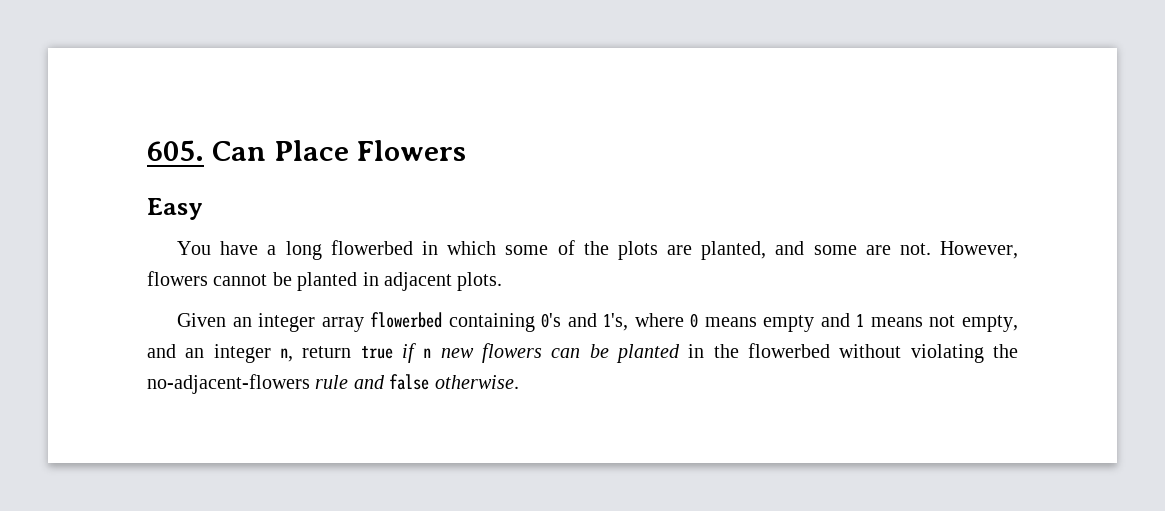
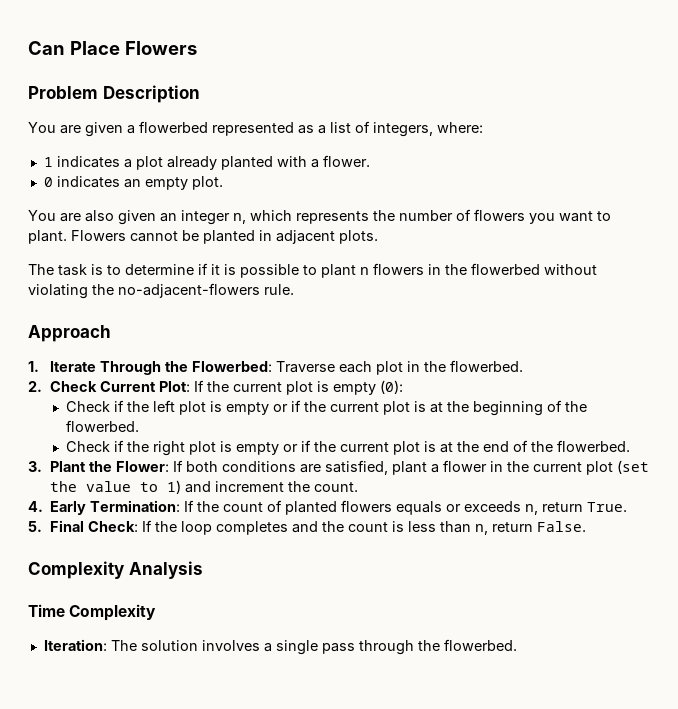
- 605. Can Place Flowers
+ Can Place Flowers
- Easy
- You have a long flowerbed in which some of the plots are planted, and some are not. However, flowers cannot be planted in adjacent plots.
+ Problem Description
+ You are given a flowerbed represented as a list of integers, where:
+ 1 indicates a plot already planted with a flower.
+ 0 indicates an empty plot.
+ You are also given an integer n, which represents the number of flowers you want to plant. Flowers cannot be planted in adjacent plots.
- Given an integer array flowerbed containing 0's and 1's, where 0 means empty and 1 means not empty, and an integer n, return true if n new flowers can be planted in the flowerbed without violating the no-adjacent-flowers rule and false otherwise.
+ The task is to determine if it is possible to plant n flowers in the flowerbed without violating the no-adjacent-flowers rule.
+ Approach
+ 1. Iterate Through the Flowerbed: Traverse each plot in the flowerbed.
+ 2. Check Current Plot: If the current plot is empty (0):
+ Check if the left plot is empty or if the current plot is at the beginning of the flowerbed.
+ Check if the right plot is empty or if the current plot is at the end of the flowerbed.
+ 3. Plant the Flower: If both conditions are satisfied, plant a flower in the current plot (set the value to 1) and increment the count.
+ 4. Early Termination: If the count of planted flowers equals or exceeds n, return True.
+ 5. Final Check: If the loop completes and the count is less than n, return False.
+ Complexity Analysis
+ Time Complexity
+ Iteration: The solution involves a single pass through the flowerbed.

